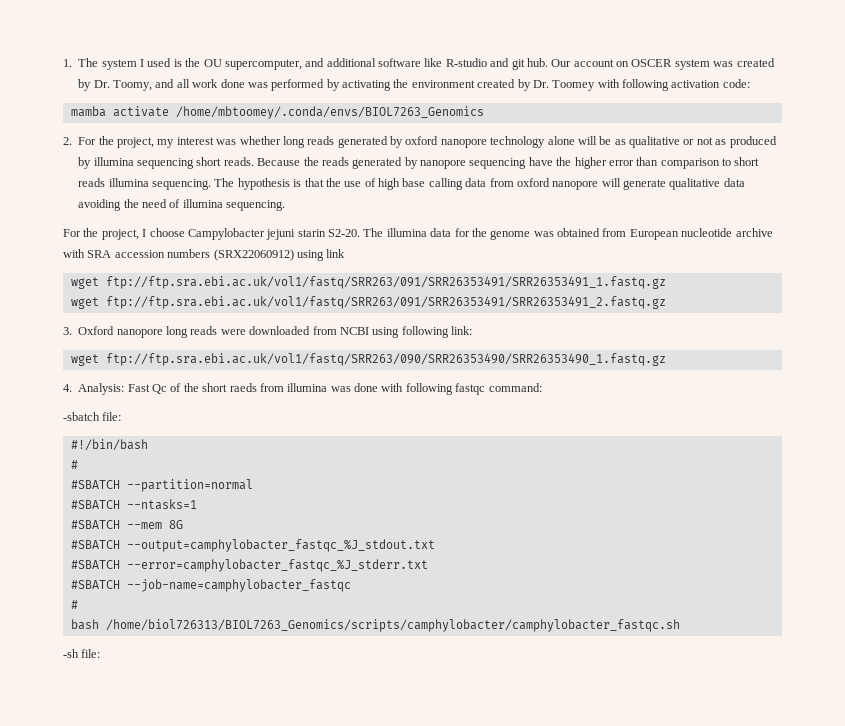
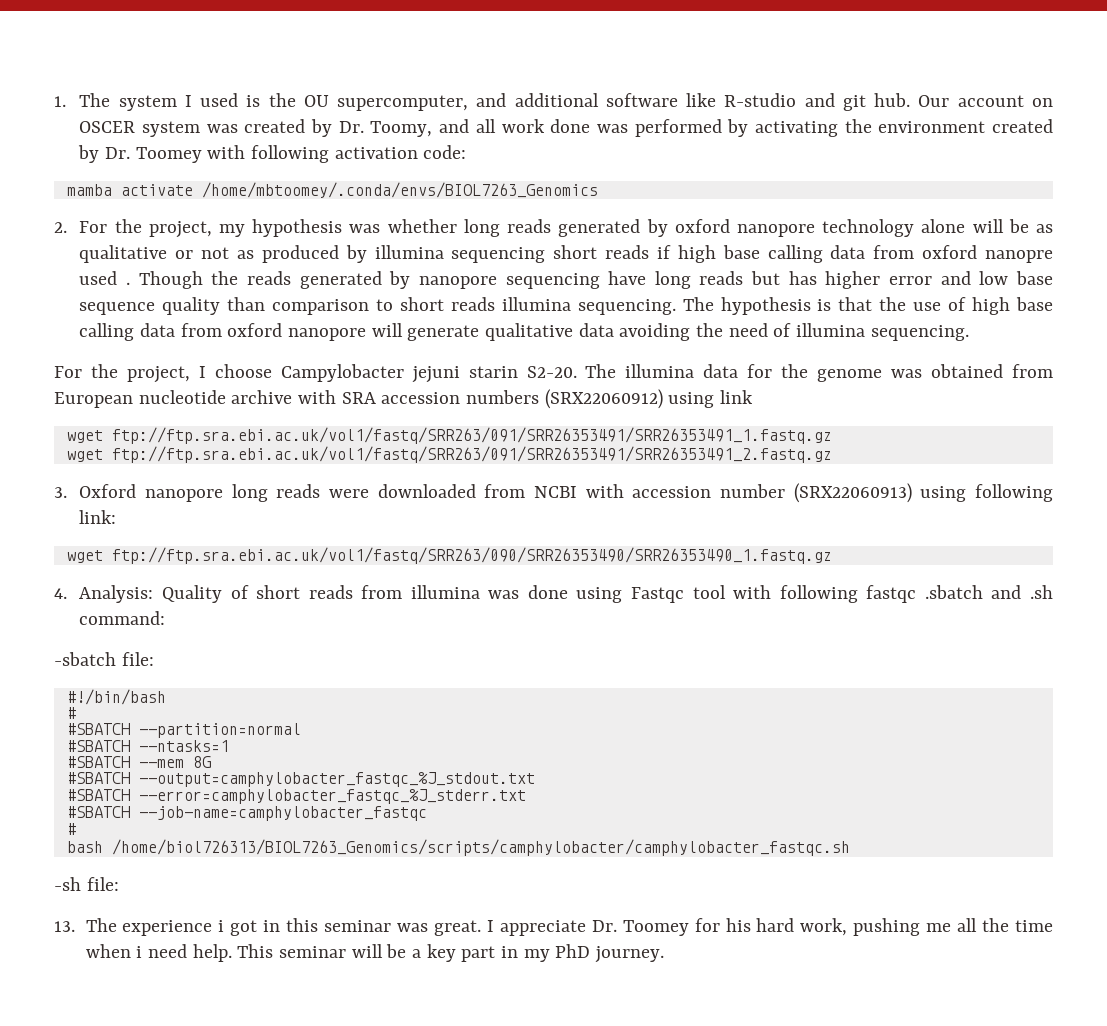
- 2. For the project, my interest was whether long reads generated by oxford nanopore technology alone will be as qualitative or not as produced by illumina sequencing short reads. Because the reads generated by nanopore sequencing have the higher error than comparison to short reads illumina sequencing.
+ 2. For the project, my hypothesis was whether long reads generated by oxford nanopore technology alone will be as qualitative or not as produced by illumina sequencing short reads if high base calling data from oxford nanopre used . Though the reads generated by nanopore sequencing have long reads but has higher error and low base sequence quality than comparison to short reads illumina sequencing.
- 3. Oxford nanopore long reads were downloaded from NCBI using following link:
+ 3. Oxford nanopore long reads were downloaded from NCBI with accession number (SRX22060913) using following link:
- 4. Analysis: Fast Qc of the short raeds from illumina was done with following fastqc command:
+ 4. Analysis: Quality of short reads from illumina was done using Fastqc tool with following fastqc .sbatch and .sh command:
+ 13. The experience i got in this seminar was great. I appreciate Dr. Toomey for his hard work, pushing me all the time when i need help. This seminar will be a key part in my PhD journey.

